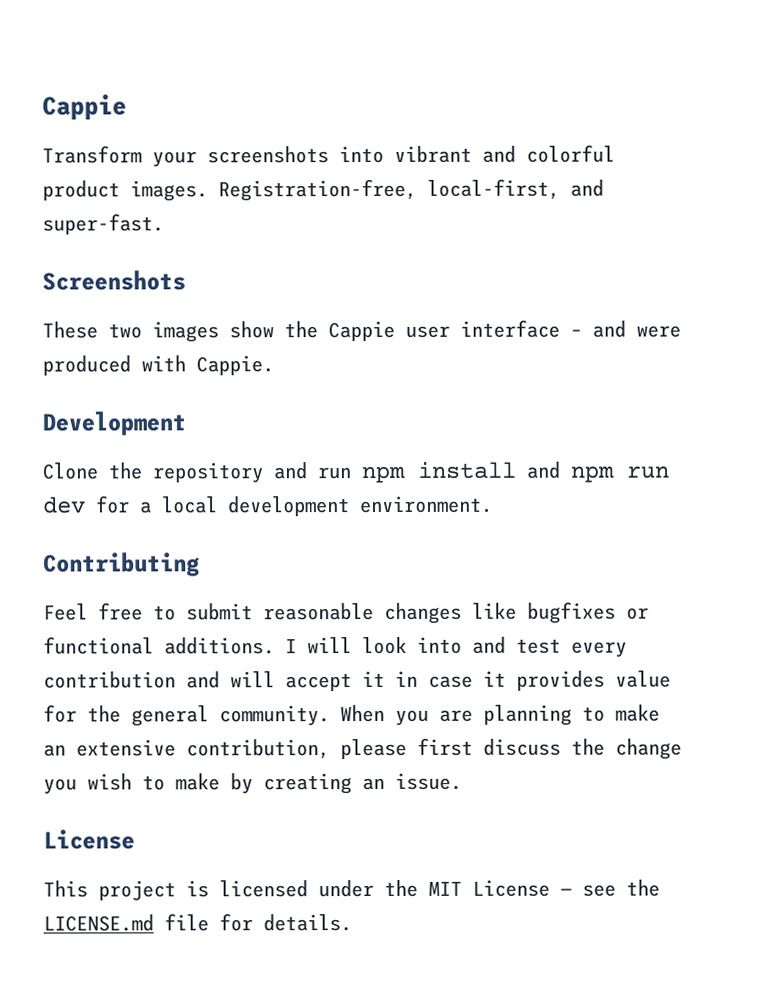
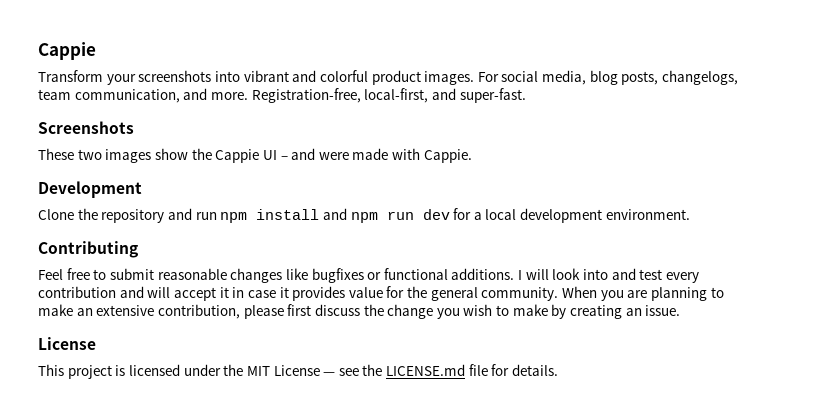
+ For social media, blog posts, changelogs, team communication, and more.
- These two images show the Cappie user interface – and were produced with Cappie.
+ These two images show the Cappie UI – and were made with Cappie.

